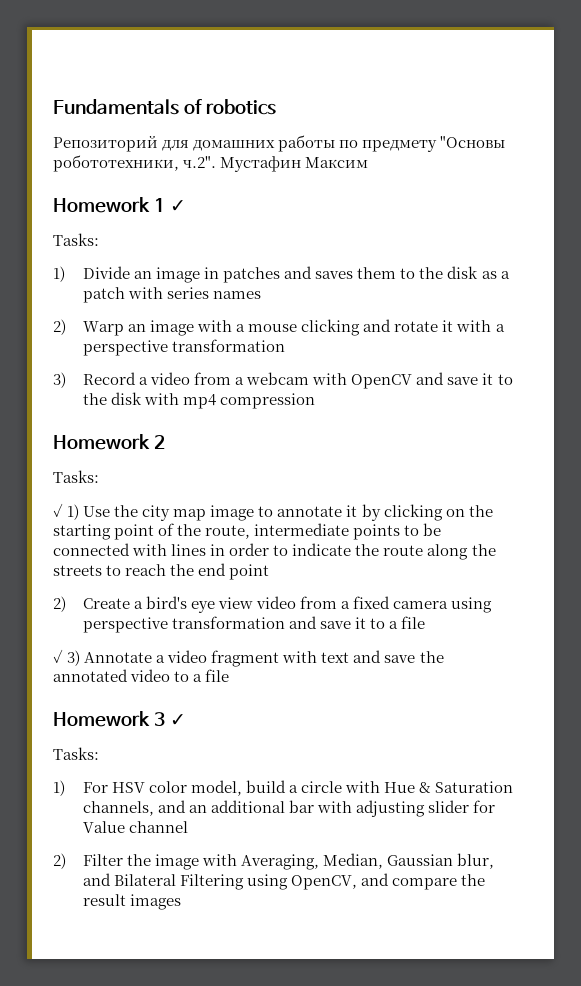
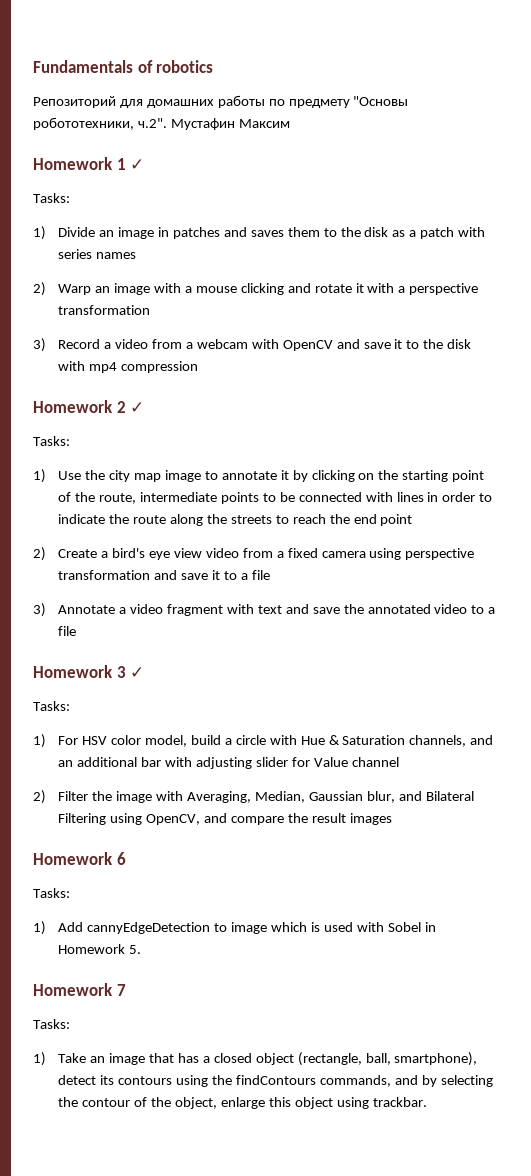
- Homework 2
+ Homework 2 ✓
  Tasks:
- ✓ 1) Use the city map image to annotate it by clicking on the starting point of the route, intermediate points to be connected with lines in order to indicate the route along the streets to reach the end point
+ 1) Use the city map image to annotate it by clicking on the starting point of the route, intermediate points to be connected with lines in order to indicate the route along the streets to reach the end point
- ✓ 3) Annotate a video fragment with text and save the annotated video to a file
+ 3) Annotate a video fragment with text and save the annotated video to a file
+ Homework 6
+ Tasks:
+ 1) Add cannyEdgeDetection to image which is used with Sobel in Homework 5.
+ Homework 7
+ Tasks:
+ 1) Take an image that has a closed object (rectangle, ball, smartphone), detect its contours using the findContours commands, and by selecting the contour of the object, enlarge this object using trackbar.

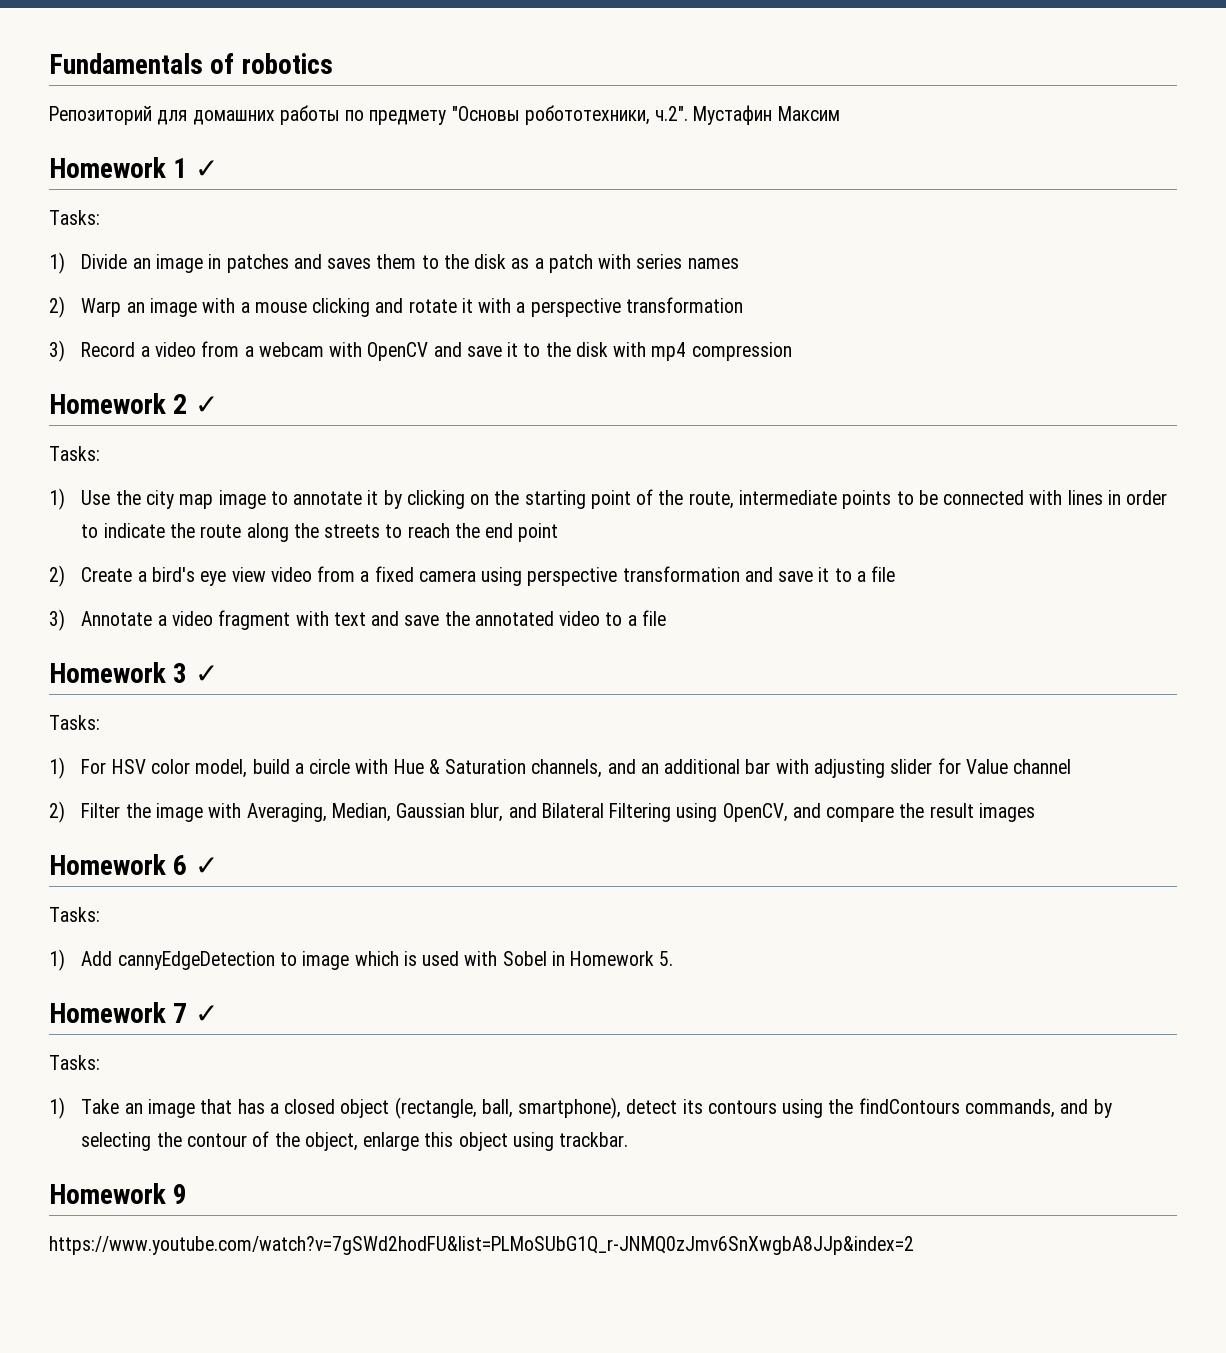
- Homework 6
+ Homework 6 ✓
- Homework 7
+ Homework 7 ✓
+ Homework 9
+ https://www.youtube.com/watch?v=7gSWd2hodFU&list=PLMoSUbG1Q_r-JNMQ0zJmv6SnXwgbA8JJp&index=2

